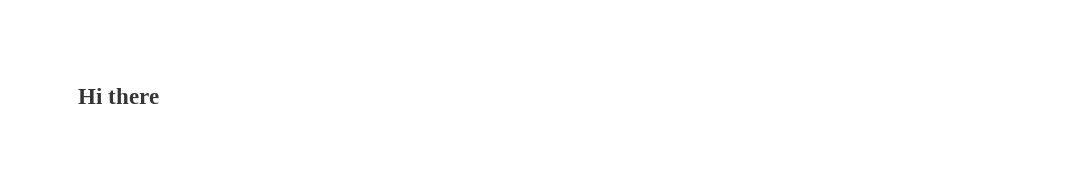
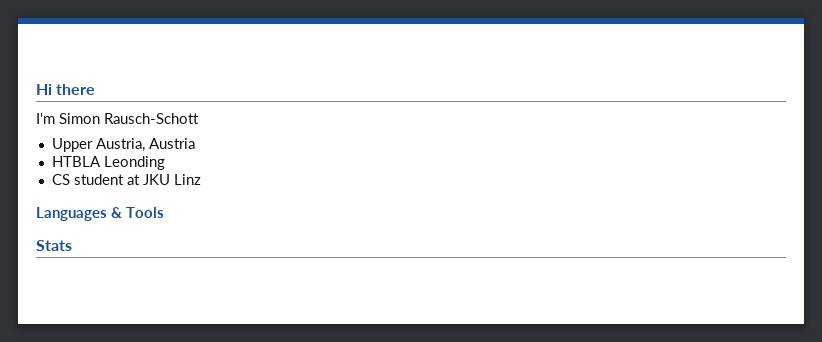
+ I'm Simon Rausch-Schott
+ Upper Austria, Austria
+ HTBLA Leonding
+ CS student at JKU Linz
+ Languages & Tools
+ Stats

